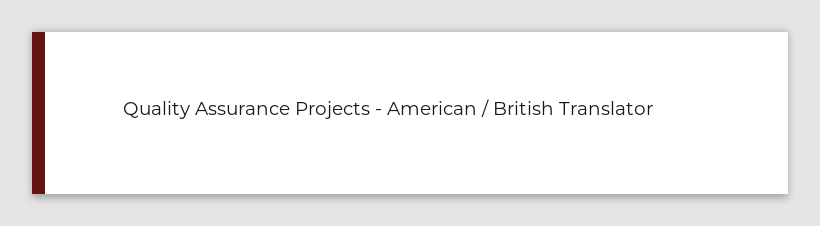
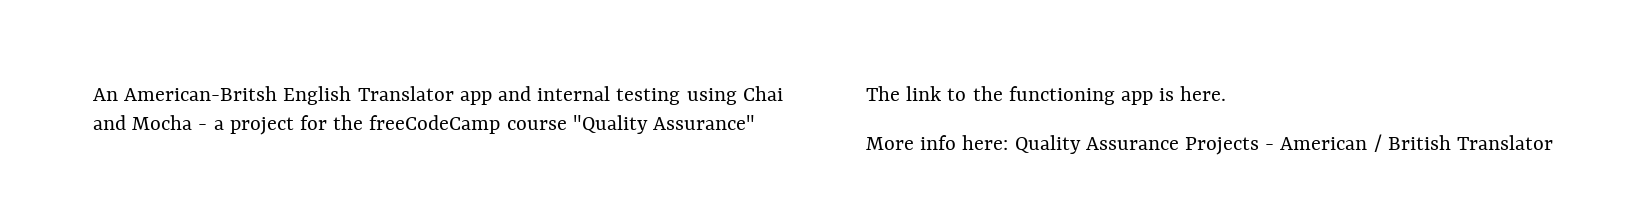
- Quality Assurance Projects - American / British Translator
+ An American-Britsh English Translator app and internal testing using Chai and Mocha - a project for the freeCodeCamp course "Quality Assurance"
+ The link to the functioning app is here.
+ More info here: Quality Assurance Projects - American / British Translator

